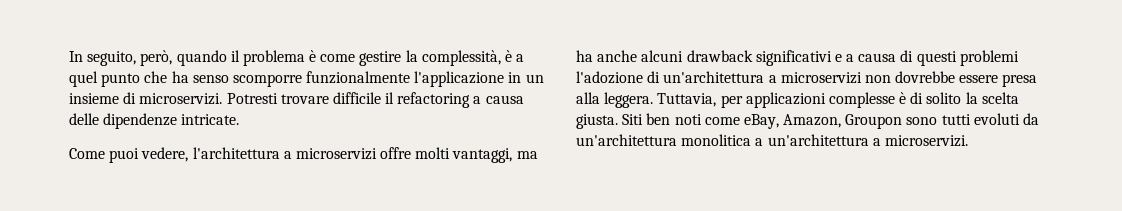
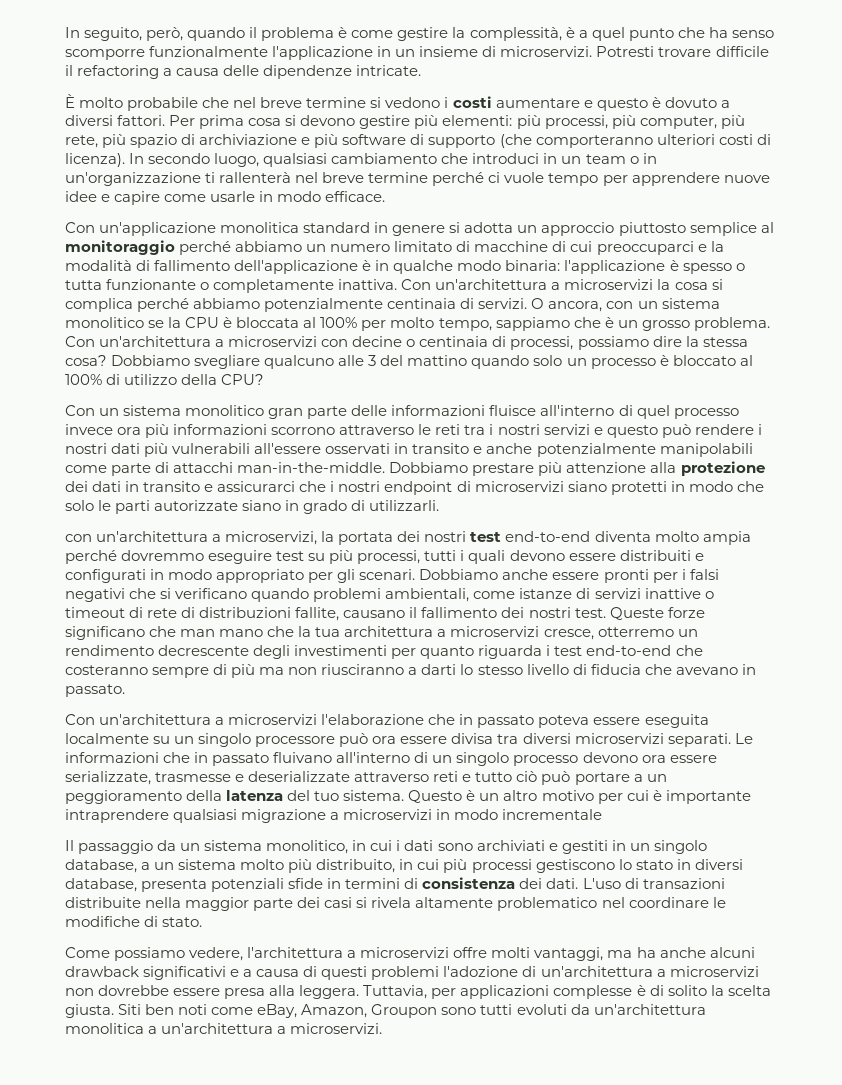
+ È molto probabile che nel breve termine si vedono i costi aumentare e questo è dovuto a diversi fattori. Per prima cosa si devono gestire più elementi: più processi, più computer, più rete, più spazio di archiviazione e più software di supporto (che comporteranno ulteriori costi di licenza). In secondo luogo, qualsiasi cambiamento che introduci in un team o in un'organizzazione ti rallenterà nel breve termine perché ci vuole tempo per apprendere nuove idee e capire come usarle in modo efficace.
+ Con un'applicazione monolitica standard in genere si adotta un approccio piuttosto semplice al monitoraggio perché abbiamo un numero limitato di macchine di cui preoccuparci e la modalità di fallimento dell'applicazione è in qualche modo binaria: l'applicazione è spesso o tutta funzionante o completamente inattiva. Con un'architettura a microservizi la cosa si complica perché abbiamo potenzialmente centinaia di servizi. O ancora, con un sistema monolitico se la CPU è bloccata al 100% per molto tempo, sappiamo che è un grosso problema. Con un'architettura a microservizi con decine o centinaia di processi, possiamo dire la stessa cosa? Dobbiamo svegliare qualcuno alle 3 del mattino quando solo un processo è bloccato al 100% di utilizzo della CPU?
+ Con un sistema monolitico gran parte delle informazioni fluisce all'interno di quel processo invece ora più informazioni scorrono attraverso le reti tra i nostri servizi e questo può rendere i nostri dati più vulnerabili all'essere osservati in transito e anche potenzialmente manipolabili come parte di attacchi man-in-the-middle. Dobbiamo prestare più attenzione alla protezione dei dati in transito e assicurarci che i nostri endpoint di microservizi siano protetti in modo che solo le parti autorizzate siano in grado di utilizzarli.
+ con un'architettura a microservizi, la portata dei nostri test end-to-end diventa molto ampia perché dovremmo eseguire test su più processi, tutti i quali devono essere distribuiti e configurati in modo appropriato per gli scenari. Dobbiamo anche essere pronti per i falsi negativi che si verificano quando problemi ambientali, come istanze di servizi inattive o timeout di rete di distribuzioni fallite, causano il fallimento dei nostri test. Queste forze significano che man mano che la tua architettura a microservizi cresce, otterremo un rendimento decrescente degli investimenti per quanto riguarda i test end-to-end che costeranno sempre di più ma non riusciranno a darti lo stesso livello di fiducia che avevano in passato.
+ Con un'architettura a microservizi l'elaborazione che in passato poteva essere eseguita localmente su un singolo processore può ora essere divisa tra diversi microservizi separati. Le informazioni che in passato fluivano all'interno di un singolo processo devono ora essere serializzate, trasmesse e deserializzate attraverso reti e tutto ciò può portare a un peggioramento della latenza del tuo sistema. Questo è un altro motivo per cui è importante intraprendere qualsiasi migrazione a microservizi in modo incrementale
+ Il passaggio da un sistema monolitico, in cui i dati sono archiviati e gestiti in un singolo database, a un sistema molto più distribuito, in cui più processi gestiscono lo stato in diversi database, presenta potenziali sfide in termini di consistenza dei dati. L'uso di transazioni distribuite nella maggior parte dei casi si rivela altamente problematico nel coordinare le modifiche di stato.
- Come puoi vedere, l'architettura a microservizi offre molti vantaggi, ma ha anche alcuni drawback significativi e a causa di questi problemi l'adozione di un'architettura a microservizi non dovrebbe essere presa alla leggera.
+ Come possiamo vedere, l'architettura a microservizi offre molti vantaggi, ma ha anche alcuni drawback significativi e a causa di questi problemi l'adozione di un'architettura a microservizi non dovrebbe essere presa alla leggera.

